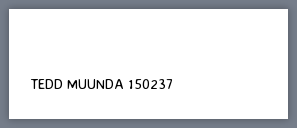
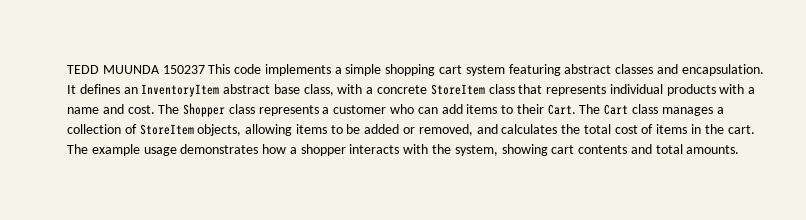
- TEDD MUUNDA 150237
+ TEDD MUUNDA 150237 This code implements a simple shopping cart system featuring abstract classes and encapsulation. It defines an InventoryItem abstract base class, with a concrete StoreItem class that represents individual products with a name and cost. The Shopper class represents a customer who can add items to their Cart. The Cart class manages a collection of StoreItem objects, allowing items to be added or removed, and calculates the total cost of items in the cart. The example usage demonstrates how a shopper interacts with the system, showing cart contents and total amounts.

